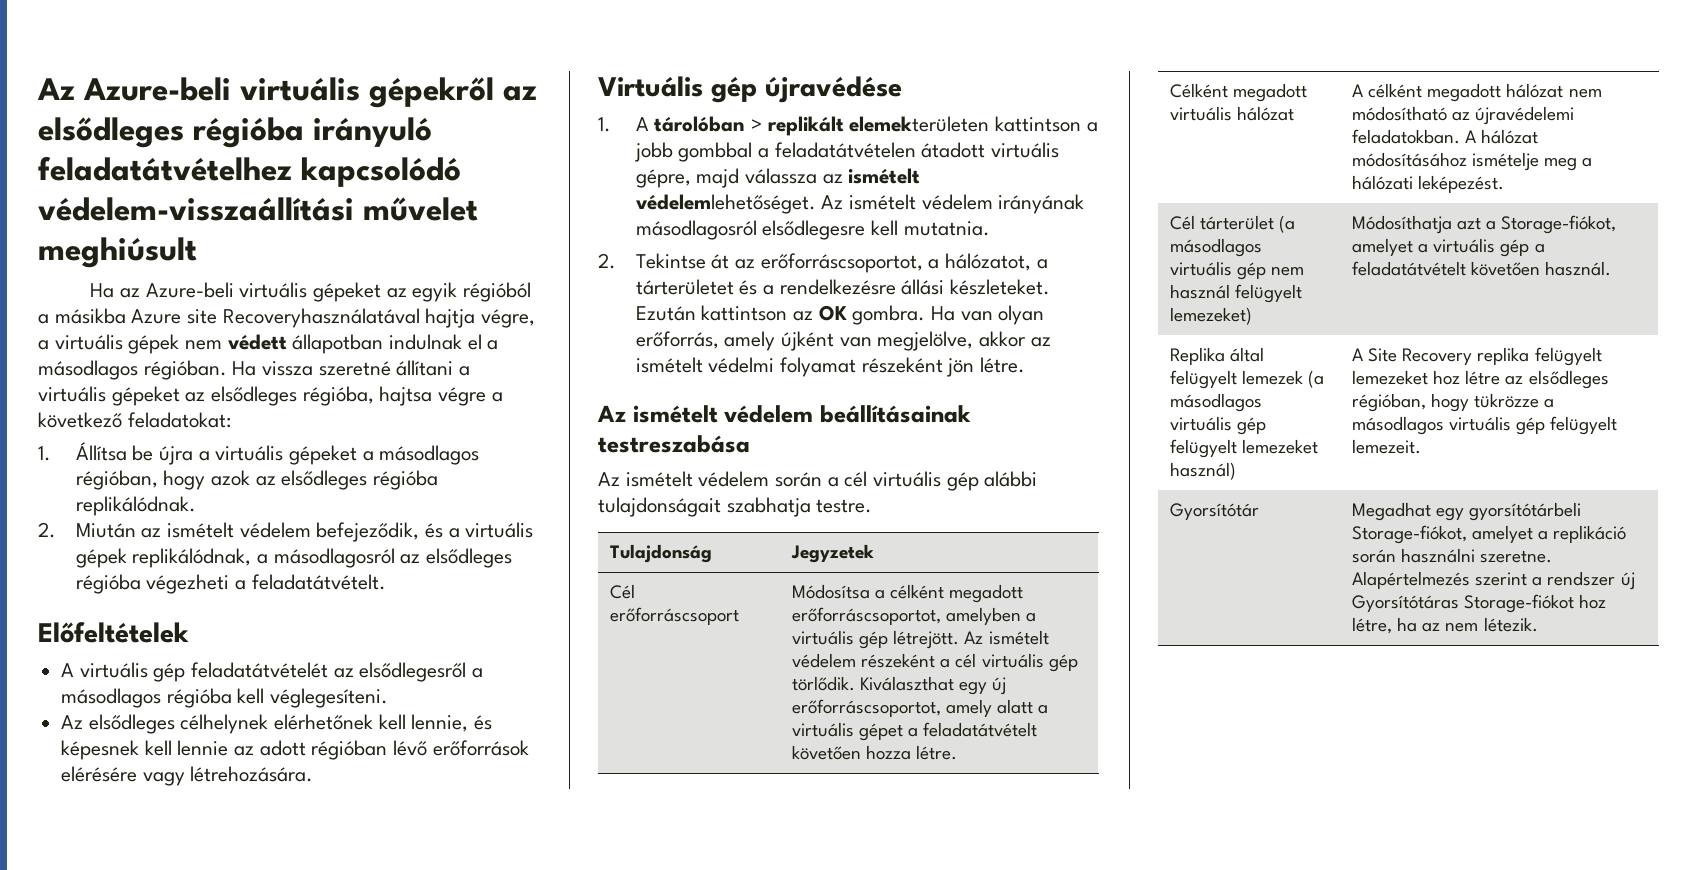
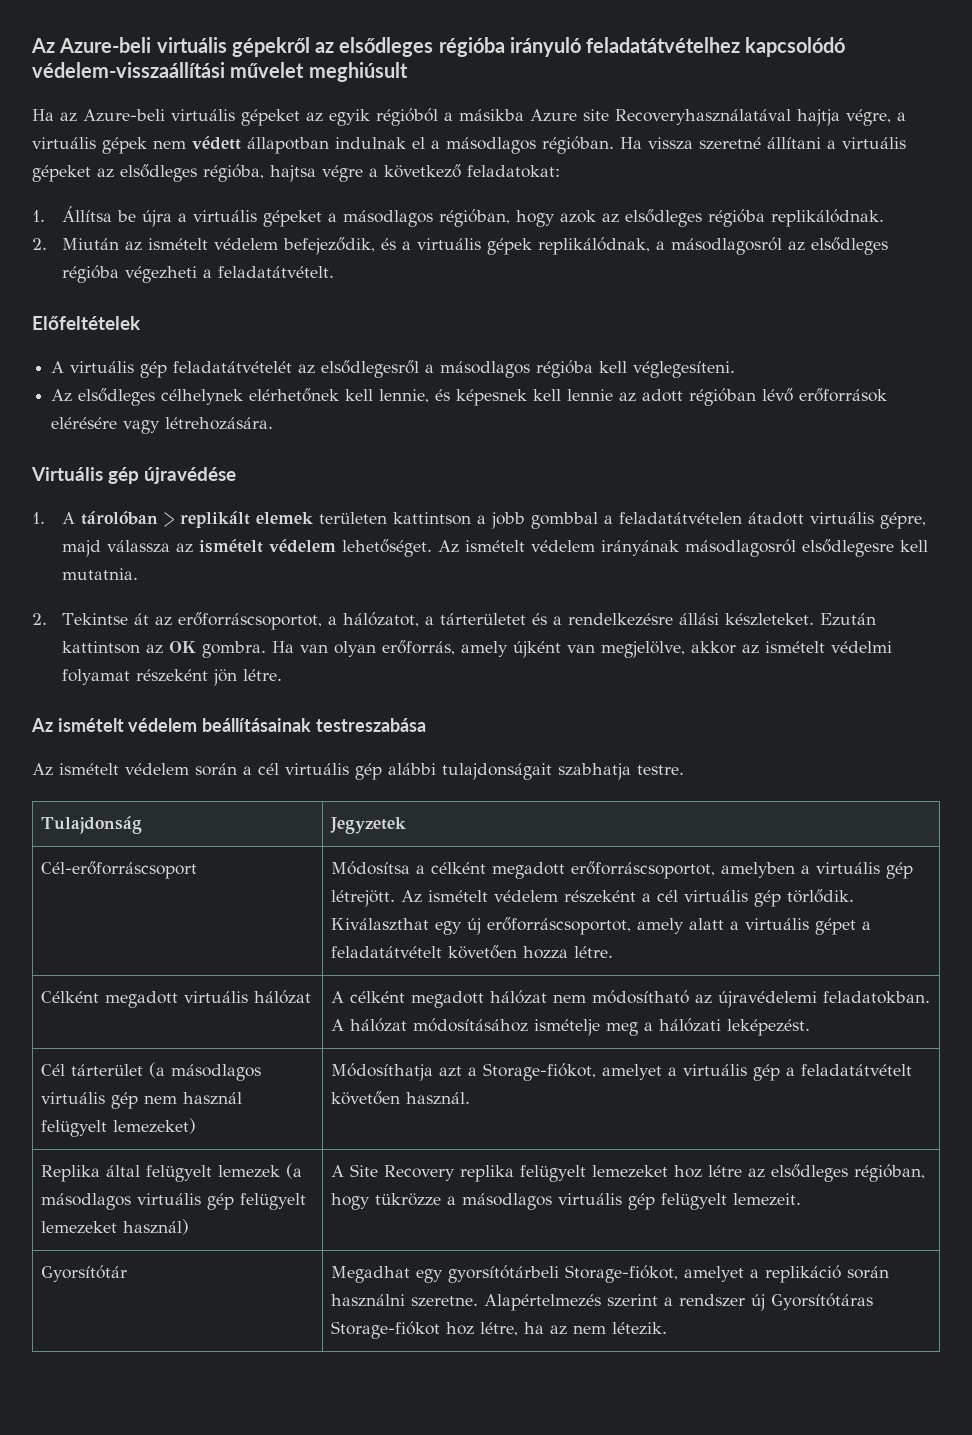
- 1. A tárolóban > replikált elemekterületen kattintson a jobb gombbal a feladatátvételen átadott virtuális gépre, majd válassza az ismételt védelemlehetőséget.
+ 1. A tárolóban > replikált elemek területen kattintson a jobb gombbal a feladatátvételen átadott virtuális gépre, majd válassza az ismételt védelem lehetőséget.
- Cél erőforráscsoport | Módosítsa a célként megadott erőforráscsoportot, amelyben a virtuális gép létrejött. Az ismételt védelem részeként a cél virtuális gép törlődik. Kiválaszthat egy új erőforráscsoportot, amely alatt a virtuális gépet a feladatátvételt követően hozza létre.
+ Cél-erőforráscsoport | Módosítsa a célként megadott erőforráscsoportot, amelyben a virtuális gép létrejött. Az ismételt védelem részeként a cél virtuális gép törlődik. Kiválaszthat egy új erőforráscsoportot, amely alatt a virtuális gépet a feladatátvételt követően hozza létre.

